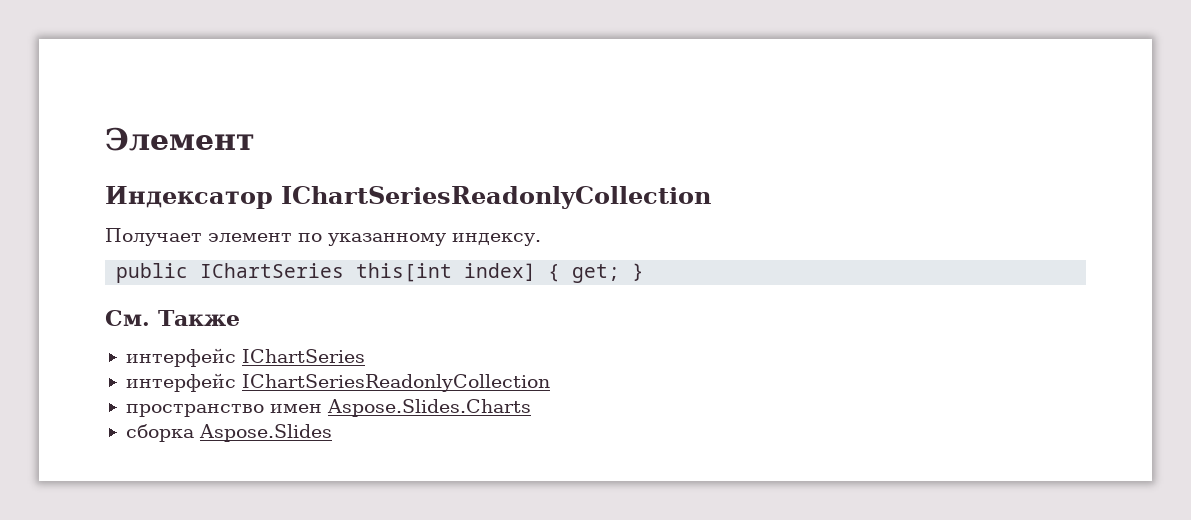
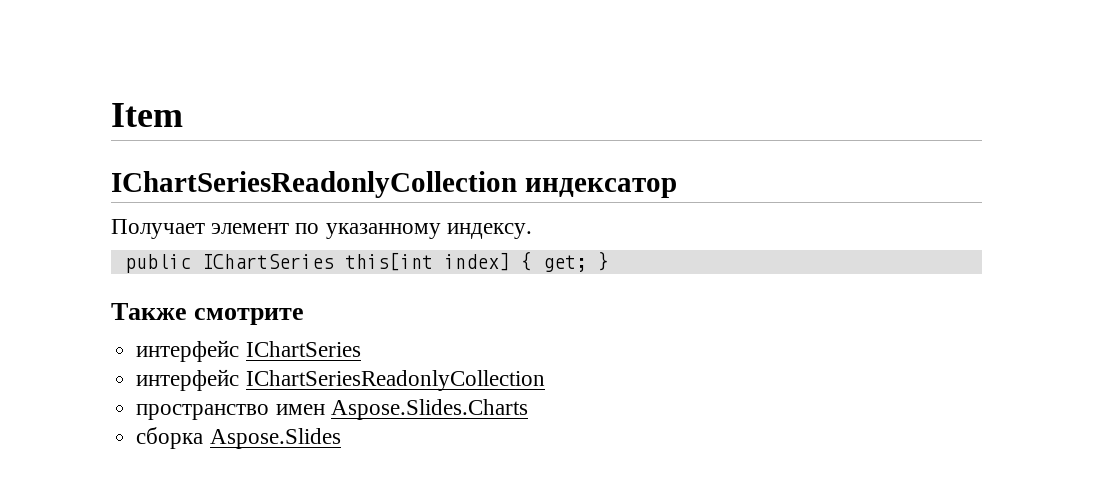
- Элемент
- Индексатор IChartSeriesReadonlyCollection
+ Item
+ IChartSeriesReadonlyCollection индексатор
- См. Также
+ Также смотрите

